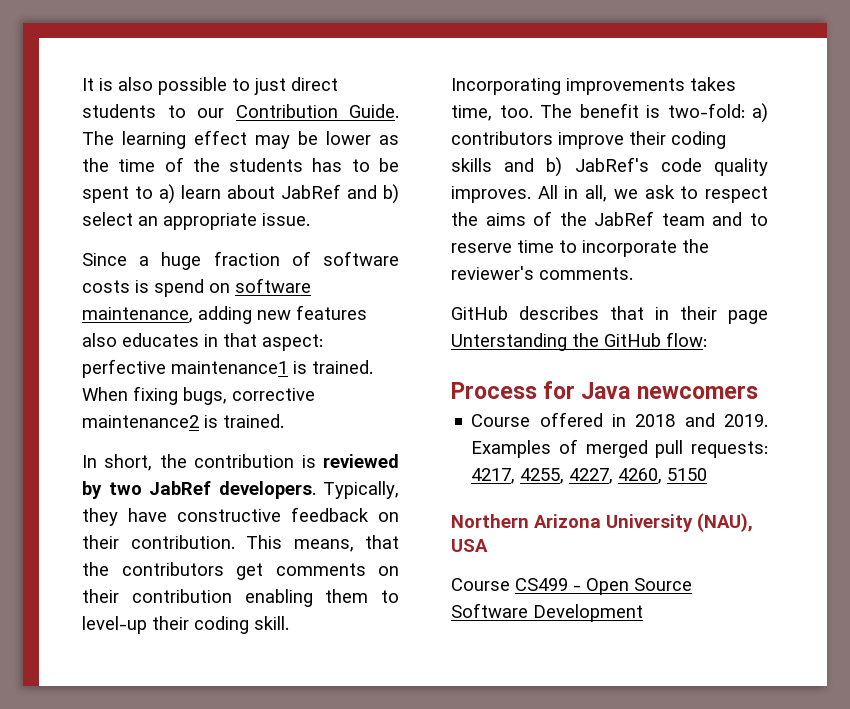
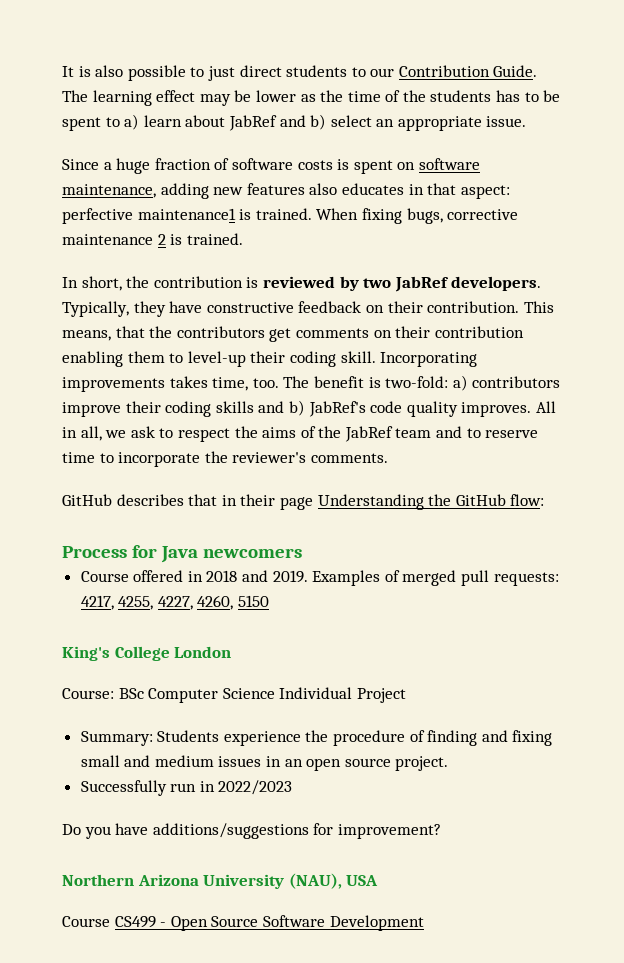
- Since a huge fraction of software costs is spend on software maintenance, adding new features also educates in that aspect: perfective maintenance1 is trained.
+ Since a huge fraction of software costs is spent on software maintenance, adding new features also educates in that aspect: perfective maintenance1 is trained.
- When fixing bugs, corrective maintenance2 is trained.
+ When fixing bugs, corrective maintenance 2 is trained.
- GitHub describes that in their page Unterstanding the GitHub flow:
+ GitHub describes that in their page Understanding the GitHub flow:
+ King's College London
+ Course: BSc Computer Science Individual Project
+ Summary: Students experience the procedure of finding and fixing small and medium issues in an open source project.
+ Successfully run in 2022/2023
+ Do you have additions/suggestions for improvement?

